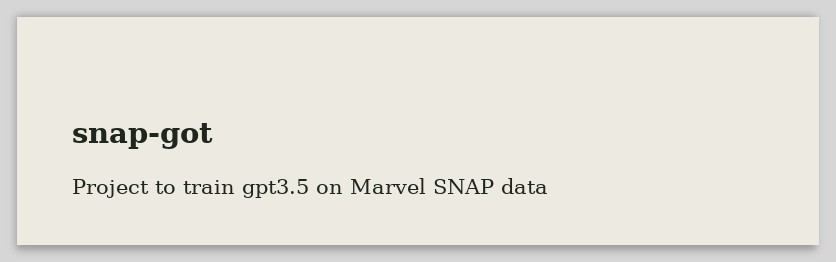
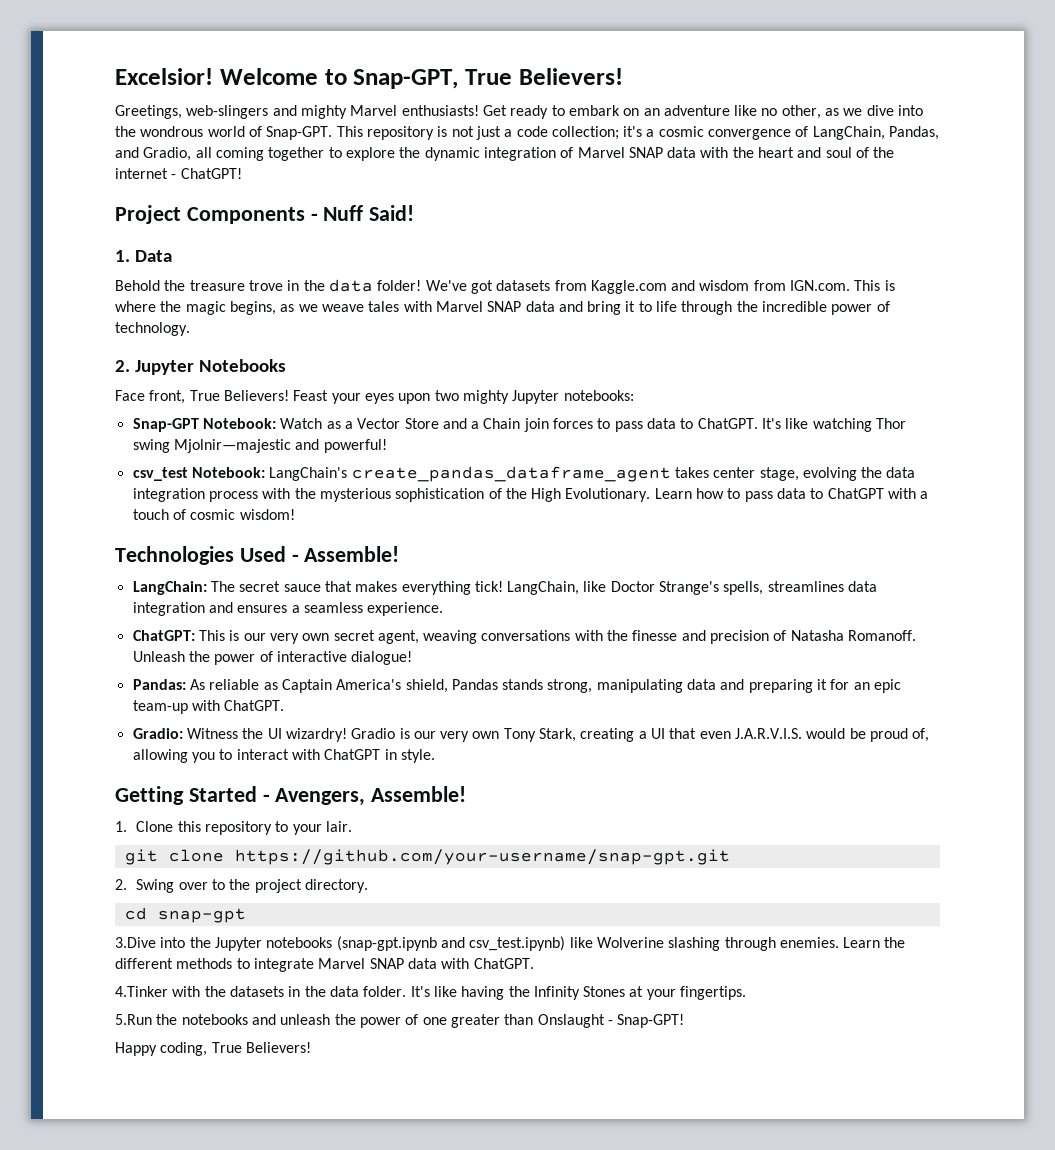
- snap-got
- Project to train gpt3.5 on Marvel SNAP data
+ Excelsior! Welcome to Snap-GPT, True Believers!
+ Greetings, web-slingers and mighty Marvel enthusiasts! Get ready to embark on an adventure like no other, as we dive into the wondrous world of Snap-GPT. This repository is not just a code collection; it's a cosmic convergence of LangChain, Pandas, and Gradio, all coming together to explore the dynamic integration of Marvel SNAP data with the heart and soul of the internet - ChatGPT!
+ Project Components - Nuff Said!
+ 1. Data
+ Behold the treasure trove in the data folder! We've got datasets from Kaggle.com and wisdom from IGN.com. This is where the magic begins, as we weave tales with Marvel SNAP data and bring it to life through the incredible power of technology.
+ 2. Jupyter Notebooks
+ Face front, True Believers! Feast your eyes upon two mighty Jupyter notebooks:
+ Snap-GPT Notebook: Watch as a Vector Store and a Chain join forces to pass data to ChatGPT. It's like watching Thor swing Mjolnir—majestic and powerful!
+ csv_test Notebook: LangChain's create_pandas_dataframe_agent takes center stage, evolving the data integration process with the mysterious sophistication of the High Evolutionary. Learn how to pass data to ChatGPT with a touch of cosmic wisdom!
+ Technologies Used - Assemble!
+ LangChain: The secret sauce that makes everything tick! LangChain, like Doctor Strange's spells, streamlines data integration and ensures a seamless experience.
+ ChatGPT: This is our very own secret agent, weaving conversations with the finesse and precision of Natasha Romanoff. Unleash the power of interactive dialogue!
+ Pandas: As reliable as Captain America's shield, Pandas stands strong, manipulating data and preparing it for an epic team-up with ChatGPT.
+ Gradio: Witness the UI wizardry! Gradio is our very own Tony Stark, creating a UI that even J.A.R.V.I.S. would be proud of, allowing you to interact with ChatGPT in style.
+ Getting Started - Avengers, Assemble!
+ 1. Clone this repository to your lair.
+ git clone https://github.com/your-username/snap-gpt.git
+ 2. Swing over to the project directory.
+ cd snap-gpt
+ 3.Dive into the Jupyter notebooks (snap-gpt.ipynb and csv_test.ipynb) like Wolverine slashing through enemies. Learn the different methods to integrate Marvel SNAP data with ChatGPT.
+ 4.Tinker with the datasets in the data folder. It's like having the Infinity Stones at your fingertips.
+ 5.Run the notebooks and unleash the power of one greater than Onslaught - Snap-GPT!
+ Happy coding, True Believers!

